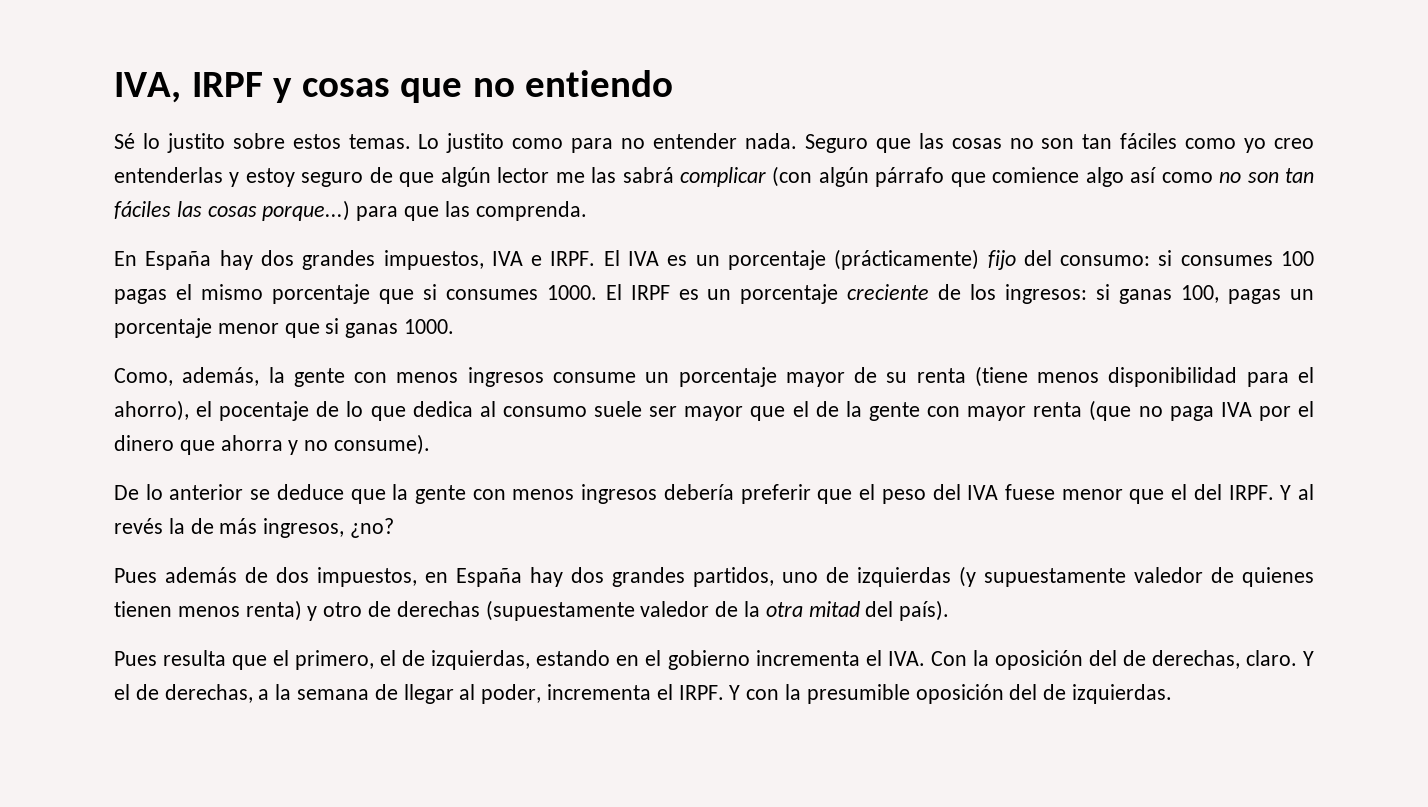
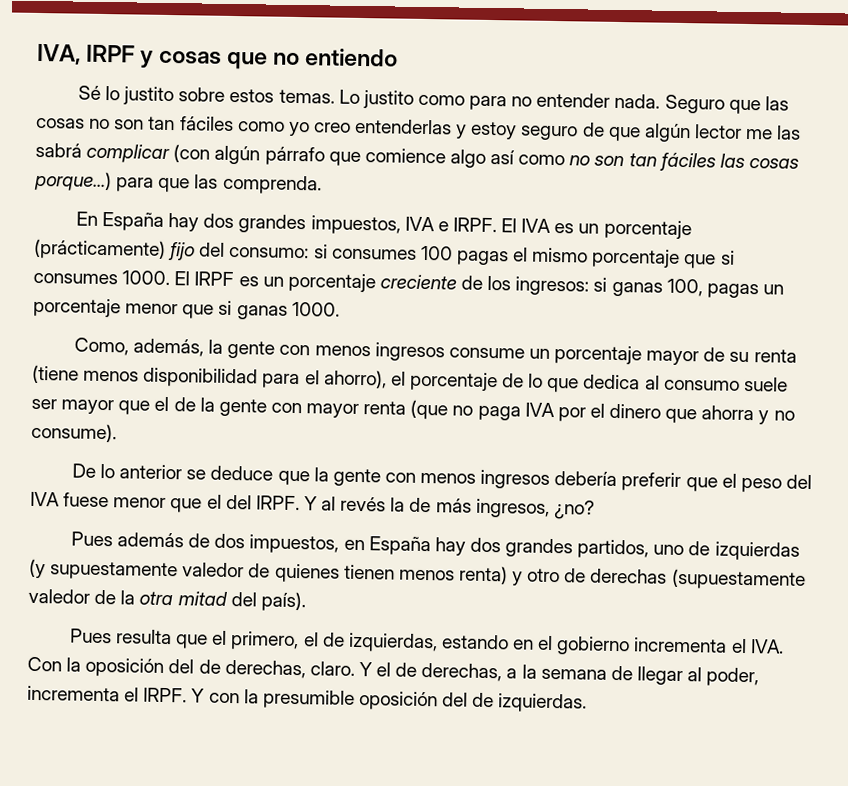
- Como, además, la gente con menos ingresos consume un porcentaje mayor de su renta (tiene menos disponibilidad para el ahorro), el pocentaje de lo que dedica al consumo suele ser mayor que el de la gente con mayor renta (que no paga IVA por el dinero que ahorra y no consume).
+ Como, además, la gente con menos ingresos consume un porcentaje mayor de su renta (tiene menos disponibilidad para el ahorro), el porcentaje de lo que dedica al consumo suele ser mayor que el de la gente con mayor renta (que no paga IVA por el dinero que ahorra y no consume).

